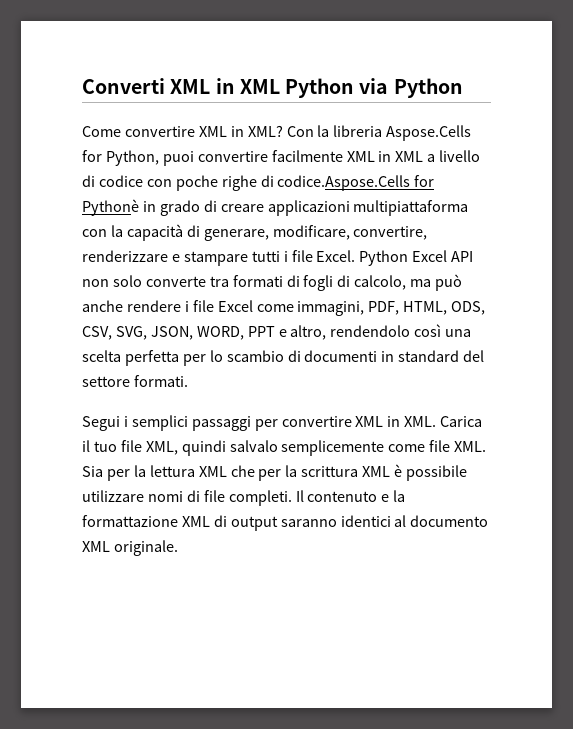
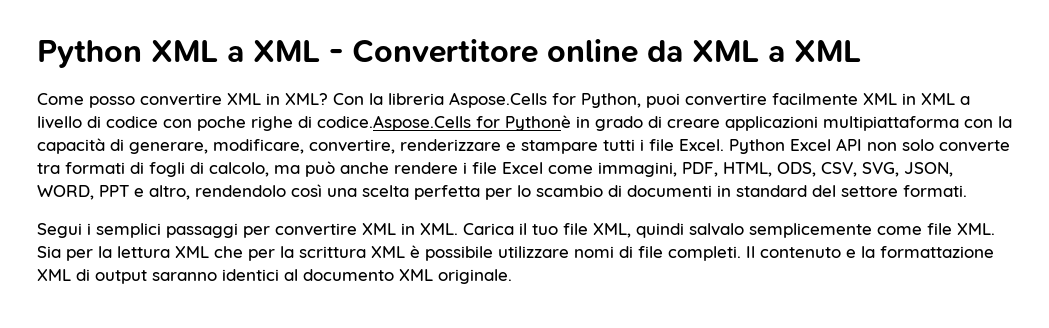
- Converti XML in XML Python via Python
+ Python XML a XML - Convertitore online da XML a XML
- Come convertire XML in XML?
+ Come posso convertire XML in XML?

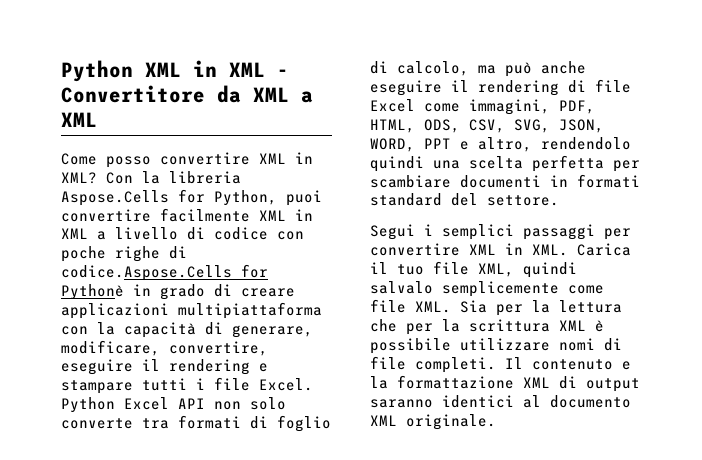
- Python XML a XML - Convertitore online da XML a XML
+ Python XML in XML - Convertitore da XML a XML
- Con la libreria Aspose.Cells for Python, puoi convertire facilmente XML in XML a livello di codice con poche righe di codice.Aspose.Cells for Pythonè in grado di creare applicazioni multipiattaforma con la capacità di generare, modificare, convertire, renderizzare e stampare tutti i file Excel.
+ Con la libreria Aspose.Cells for Python, puoi convertire facilmente XML in XML a livello di codice con poche righe di codice.Aspose.Cells for Pythonè in grado di creare applicazioni multipiattaforma con la capacità di generare, modificare, convertire, eseguire il rendering e stampare tutti i file Excel.
- Python Excel API non solo converte tra formati di fogli di calcolo, ma può anche rendere i file Excel come immagini, PDF, HTML, ODS, CSV, SVG, JSON, WORD, PPT e altro, rendendolo così una scelta perfetta per lo scambio di documenti in standard del settore formati.
+ Python Excel API non solo converte tra formati di foglio di calcolo, ma può anche eseguire il rendering di file Excel come immagini, PDF, HTML, ODS, CSV, SVG, JSON, WORD, PPT e altro, rendendolo quindi una scelta perfetta per scambiare documenti in formati standard del settore.
- Segui i semplici passaggi per convertire XML in XML. Carica il tuo file XML, quindi salvalo semplicemente come file XML. Sia per la lettura XML che per la scrittura XML è possibile utilizzare nomi di file completi.
+ Segui i semplici passaggi per convertire XML in XML. Carica il tuo file XML, quindi salvalo semplicemente come file XML. Sia per la lettura che per la scrittura XML è possibile utilizzare nomi di file completi.

